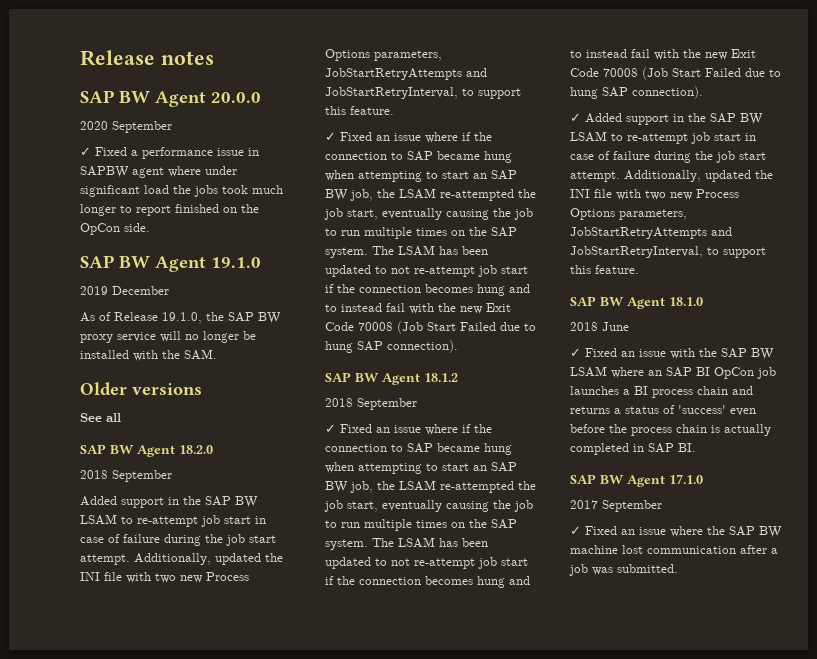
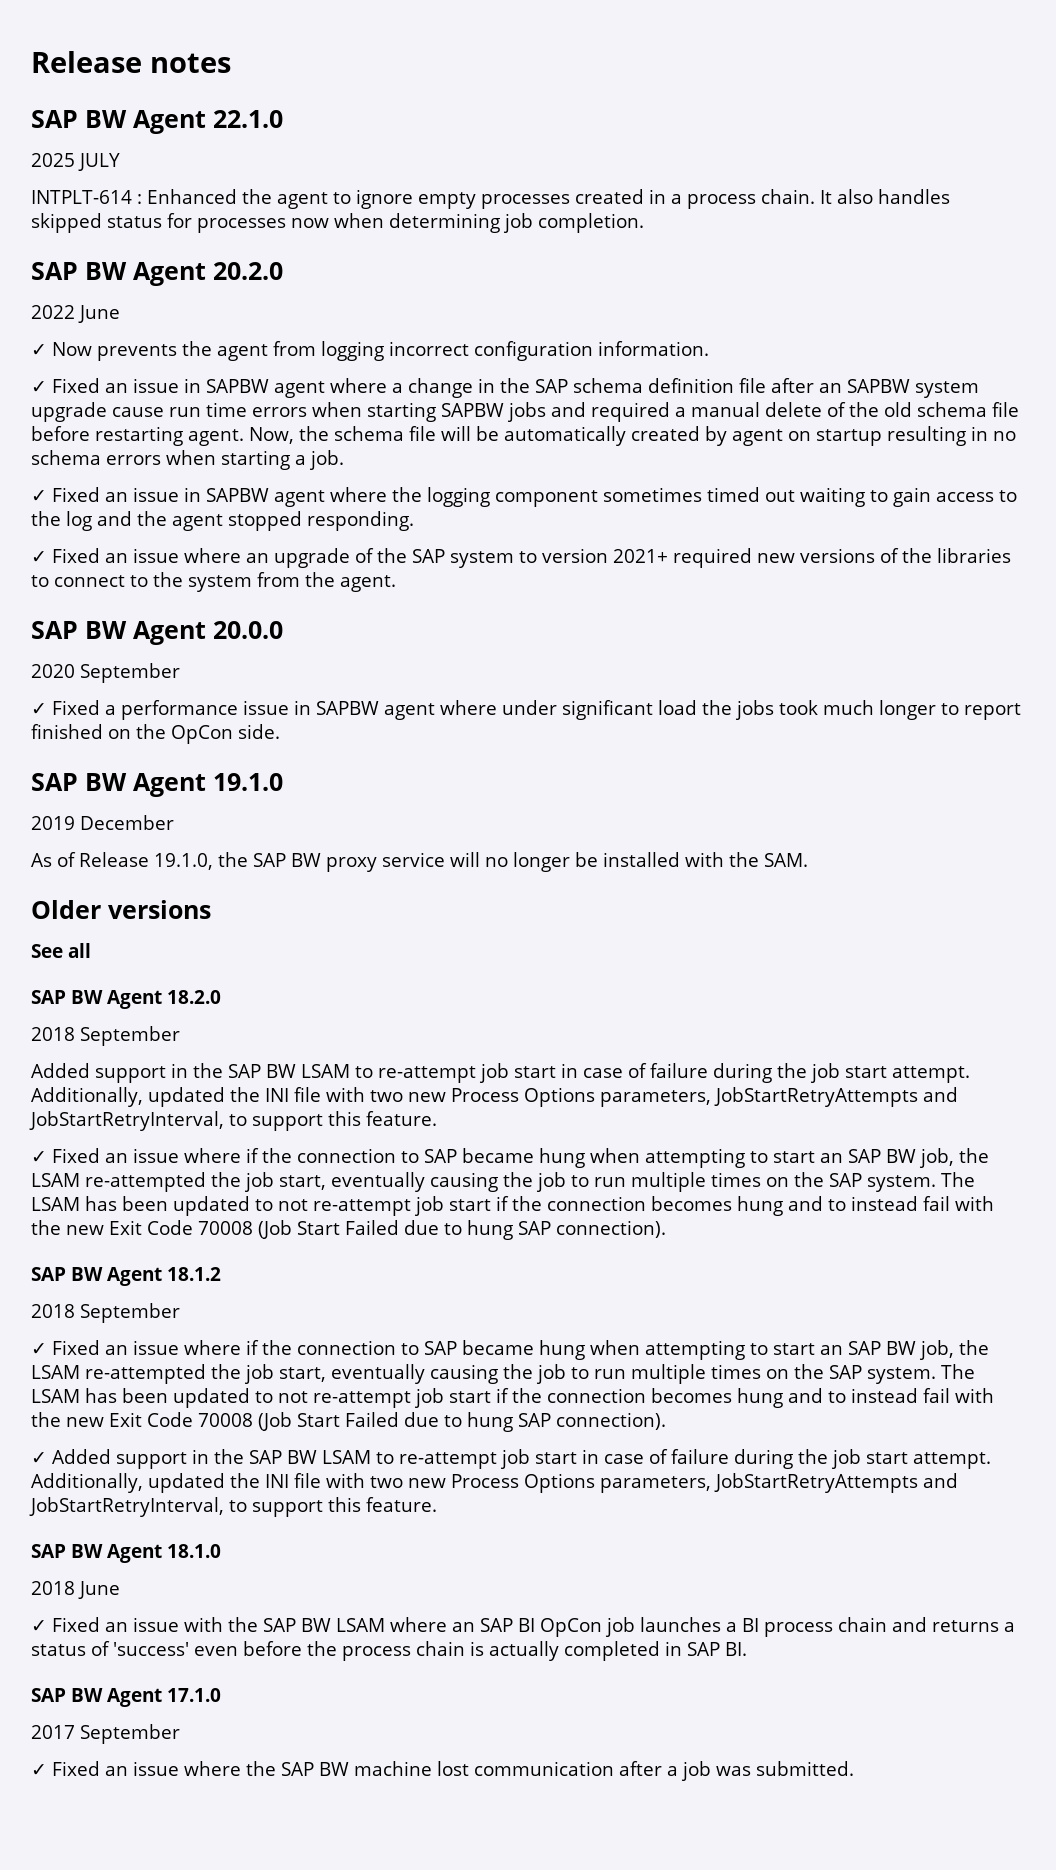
+ SAP BW Agent 22.1.0
+ 2025 JULY
+ INTPLT-614 : Enhanced the agent to ignore empty processes created in a process chain. It also handles skipped status for processes now when determining job completion.
+ SAP BW Agent 20.2.0
+ 2022 June
+ ✓ Now prevents the agent from logging incorrect configuration information.
+ ✓ Fixed an issue in SAPBW agent where a change in the SAP schema definition file after an SAPBW system upgrade cause run time errors when starting SAPBW jobs and required a manual delete of the old schema file before restarting agent. Now, the schema file will be automatically created by agent on startup resulting in no schema errors when starting a job.
+ ✓ Fixed an issue in SAPBW agent where the logging component sometimes timed out waiting to gain access to the log and the agent stopped responding.
+ ✓ Fixed an issue where an upgrade of the SAP system to version 2021+ required new versions of the libraries to connect to the system from the agent.

